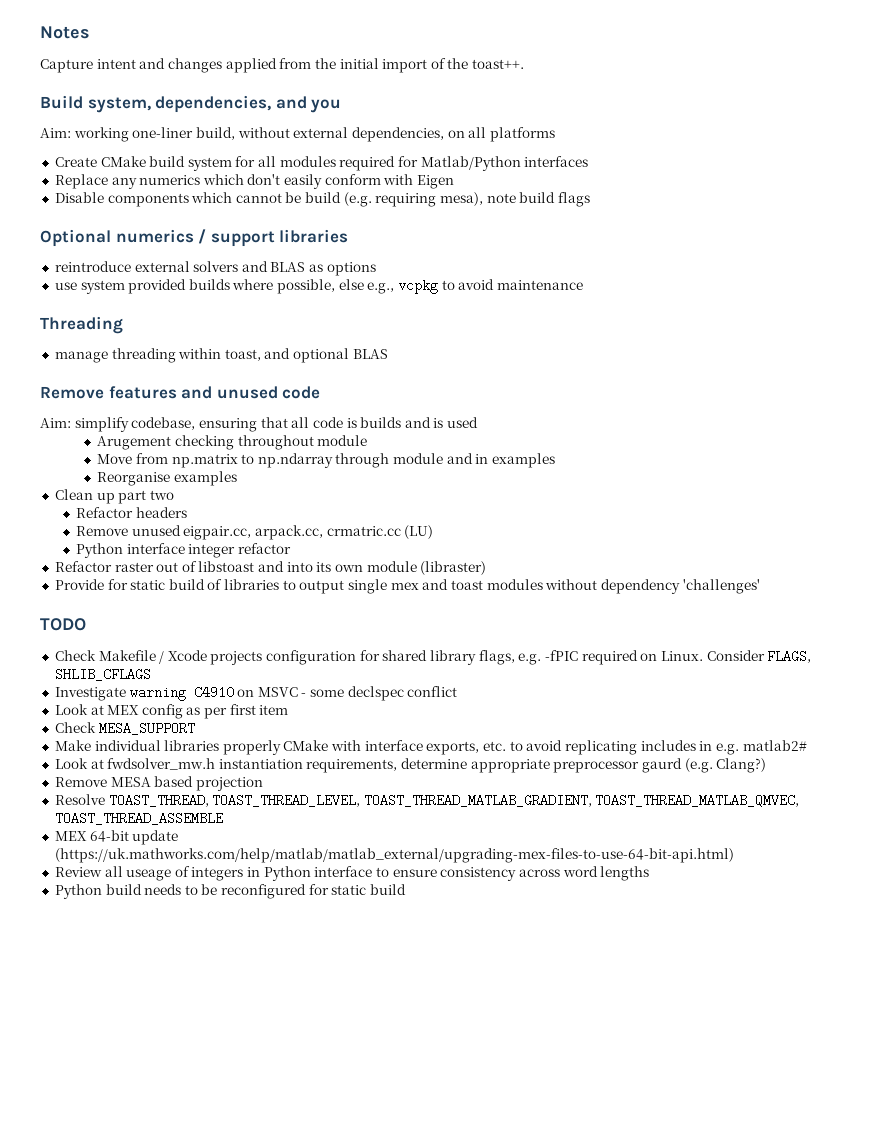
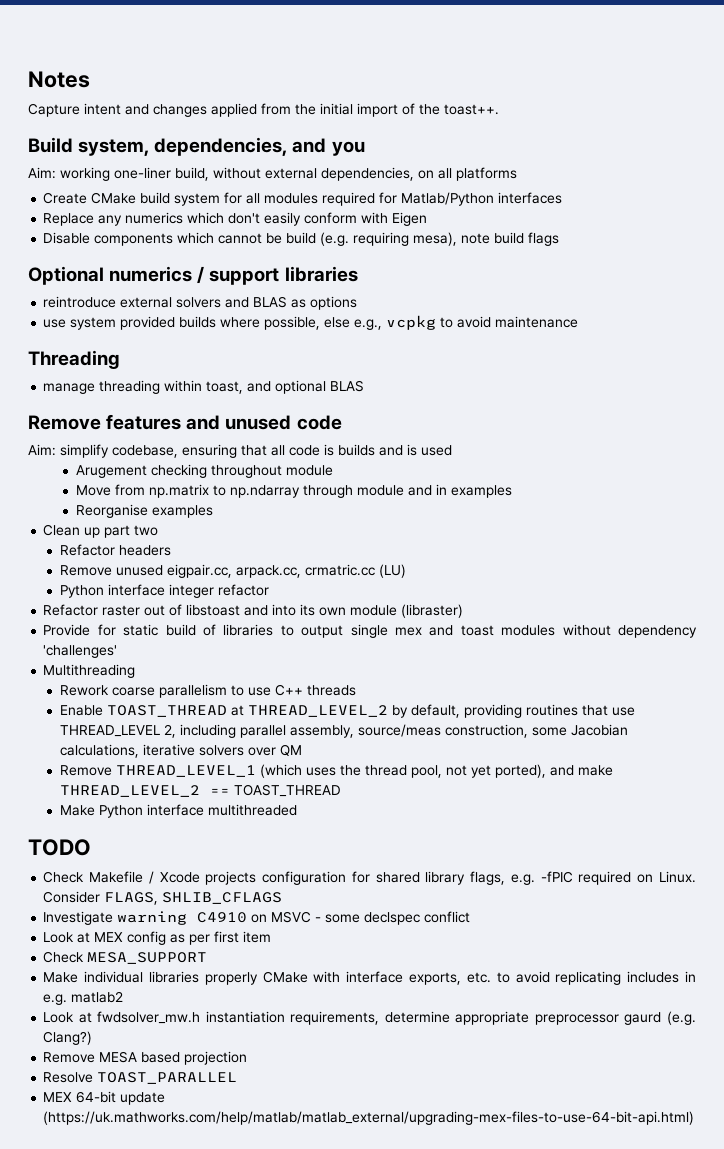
+ Multithreading
+ Rework coarse parallelism to use C++ threads
+ Enable TOAST_THREAD at THREAD_LEVEL_2 by default, providing routines that use THREAD_LEVEL 2, including parallel assembly, source/meas construction, some Jacobian calculations, iterative solvers over QM
+ Remove THREAD_LEVEL_1 (which uses the thread pool, not yet ported), and make THREAD_LEVEL_2 == TOAST_THREAD
+ Make Python interface multithreaded
- Make individual libraries properly CMake with interface exports, etc. to avoid replicating includes in e.g. matlab2#
+ Make individual libraries properly CMake with interface exports, etc. to avoid replicating includes in e.g. matlab2
- Resolve TOAST_THREAD, TOAST_THREAD_LEVEL, TOAST_THREAD_MATLAB_GRADIENT, TOAST_THREAD_MATLAB_QMVEC, TOAST_THREAD_ASSEMBLE
+ Resolve TOAST_PARALLEL
- Review all useage of integers in Python interface to ensure consistency across word lengths
- Python build needs to be reconfigured for static build

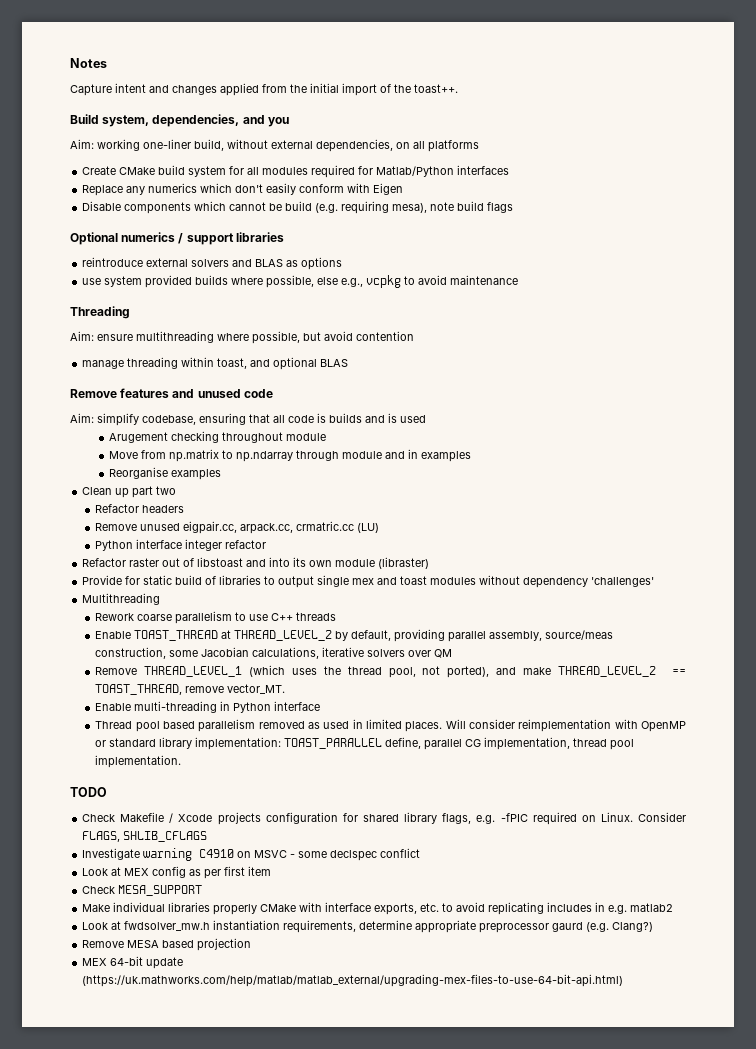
+ Aim: ensure multithreading where possible, but avoid contention
- Enable TOAST_THREAD at THREAD_LEVEL_2 by default, providing routines that use THREAD_LEVEL 2, including parallel assembly, source/meas construction, some Jacobian calculations, iterative solvers over QM
+ Enable TOAST_THREAD at THREAD_LEVEL_2 by default, providing parallel assembly, source/meas construction, some Jacobian calculations, iterative solvers over QM
- Remove THREAD_LEVEL_1 (which uses the thread pool, not yet ported), and make THREAD_LEVEL_2 == TOAST_THREAD
- Make Python interface multithreaded
+ Remove THREAD_LEVEL_1 (which uses the thread pool, not ported), and make THREAD_LEVEL_2 == TOAST_THREAD, remove vector_MT.
+ Enable multi-threading in Python interface
+ Thread pool based parallelism removed as used in limited places. Will consider reimplementation with OpenMP or standard library implementation: TOAST_PARALLEL define, parallel CG implementation, thread pool implementation.
- Resolve TOAST_PARALLEL

